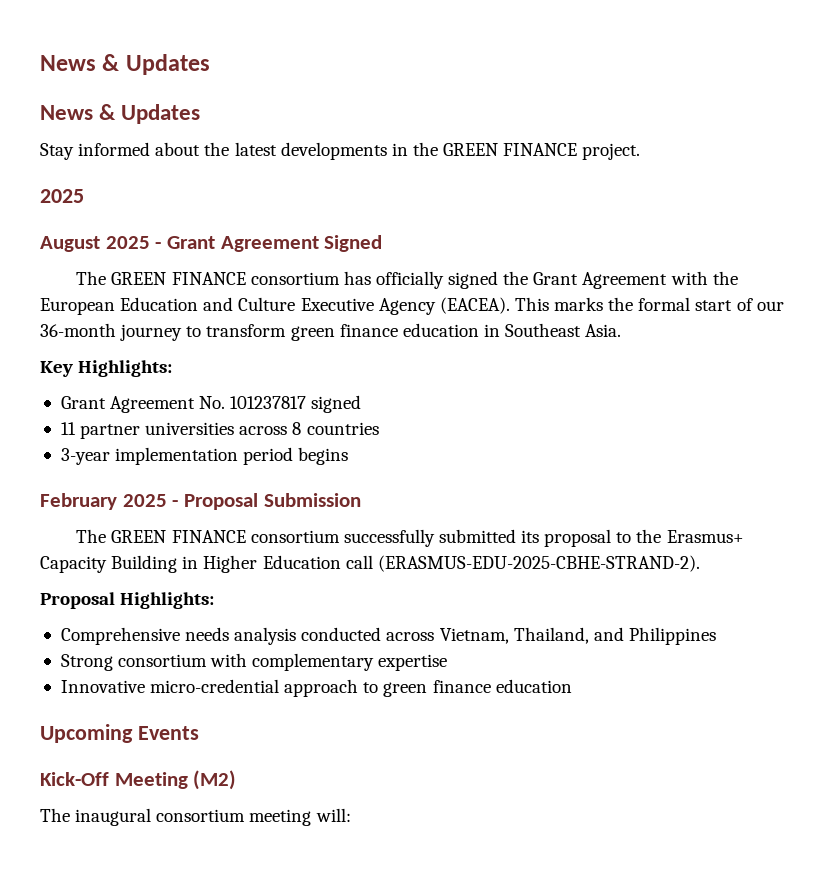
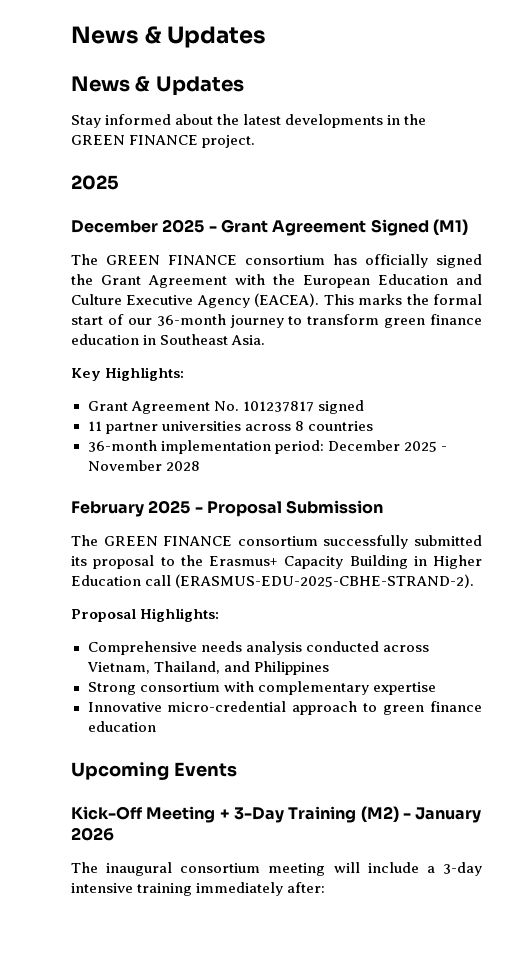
- August 2025 - Grant Agreement Signed
+ December 2025 - Grant Agreement Signed (M1)
- 3-year implementation period begins
+ 36-month implementation period: December 2025 - November 2028
- Kick-Off Meeting (M2)
- The inaugural consortium meeting will:
+ Kick-Off Meeting + 3-Day Training (M2) - January 2026
+ The inaugural consortium meeting will include a 3-day intensive training immediately after:

